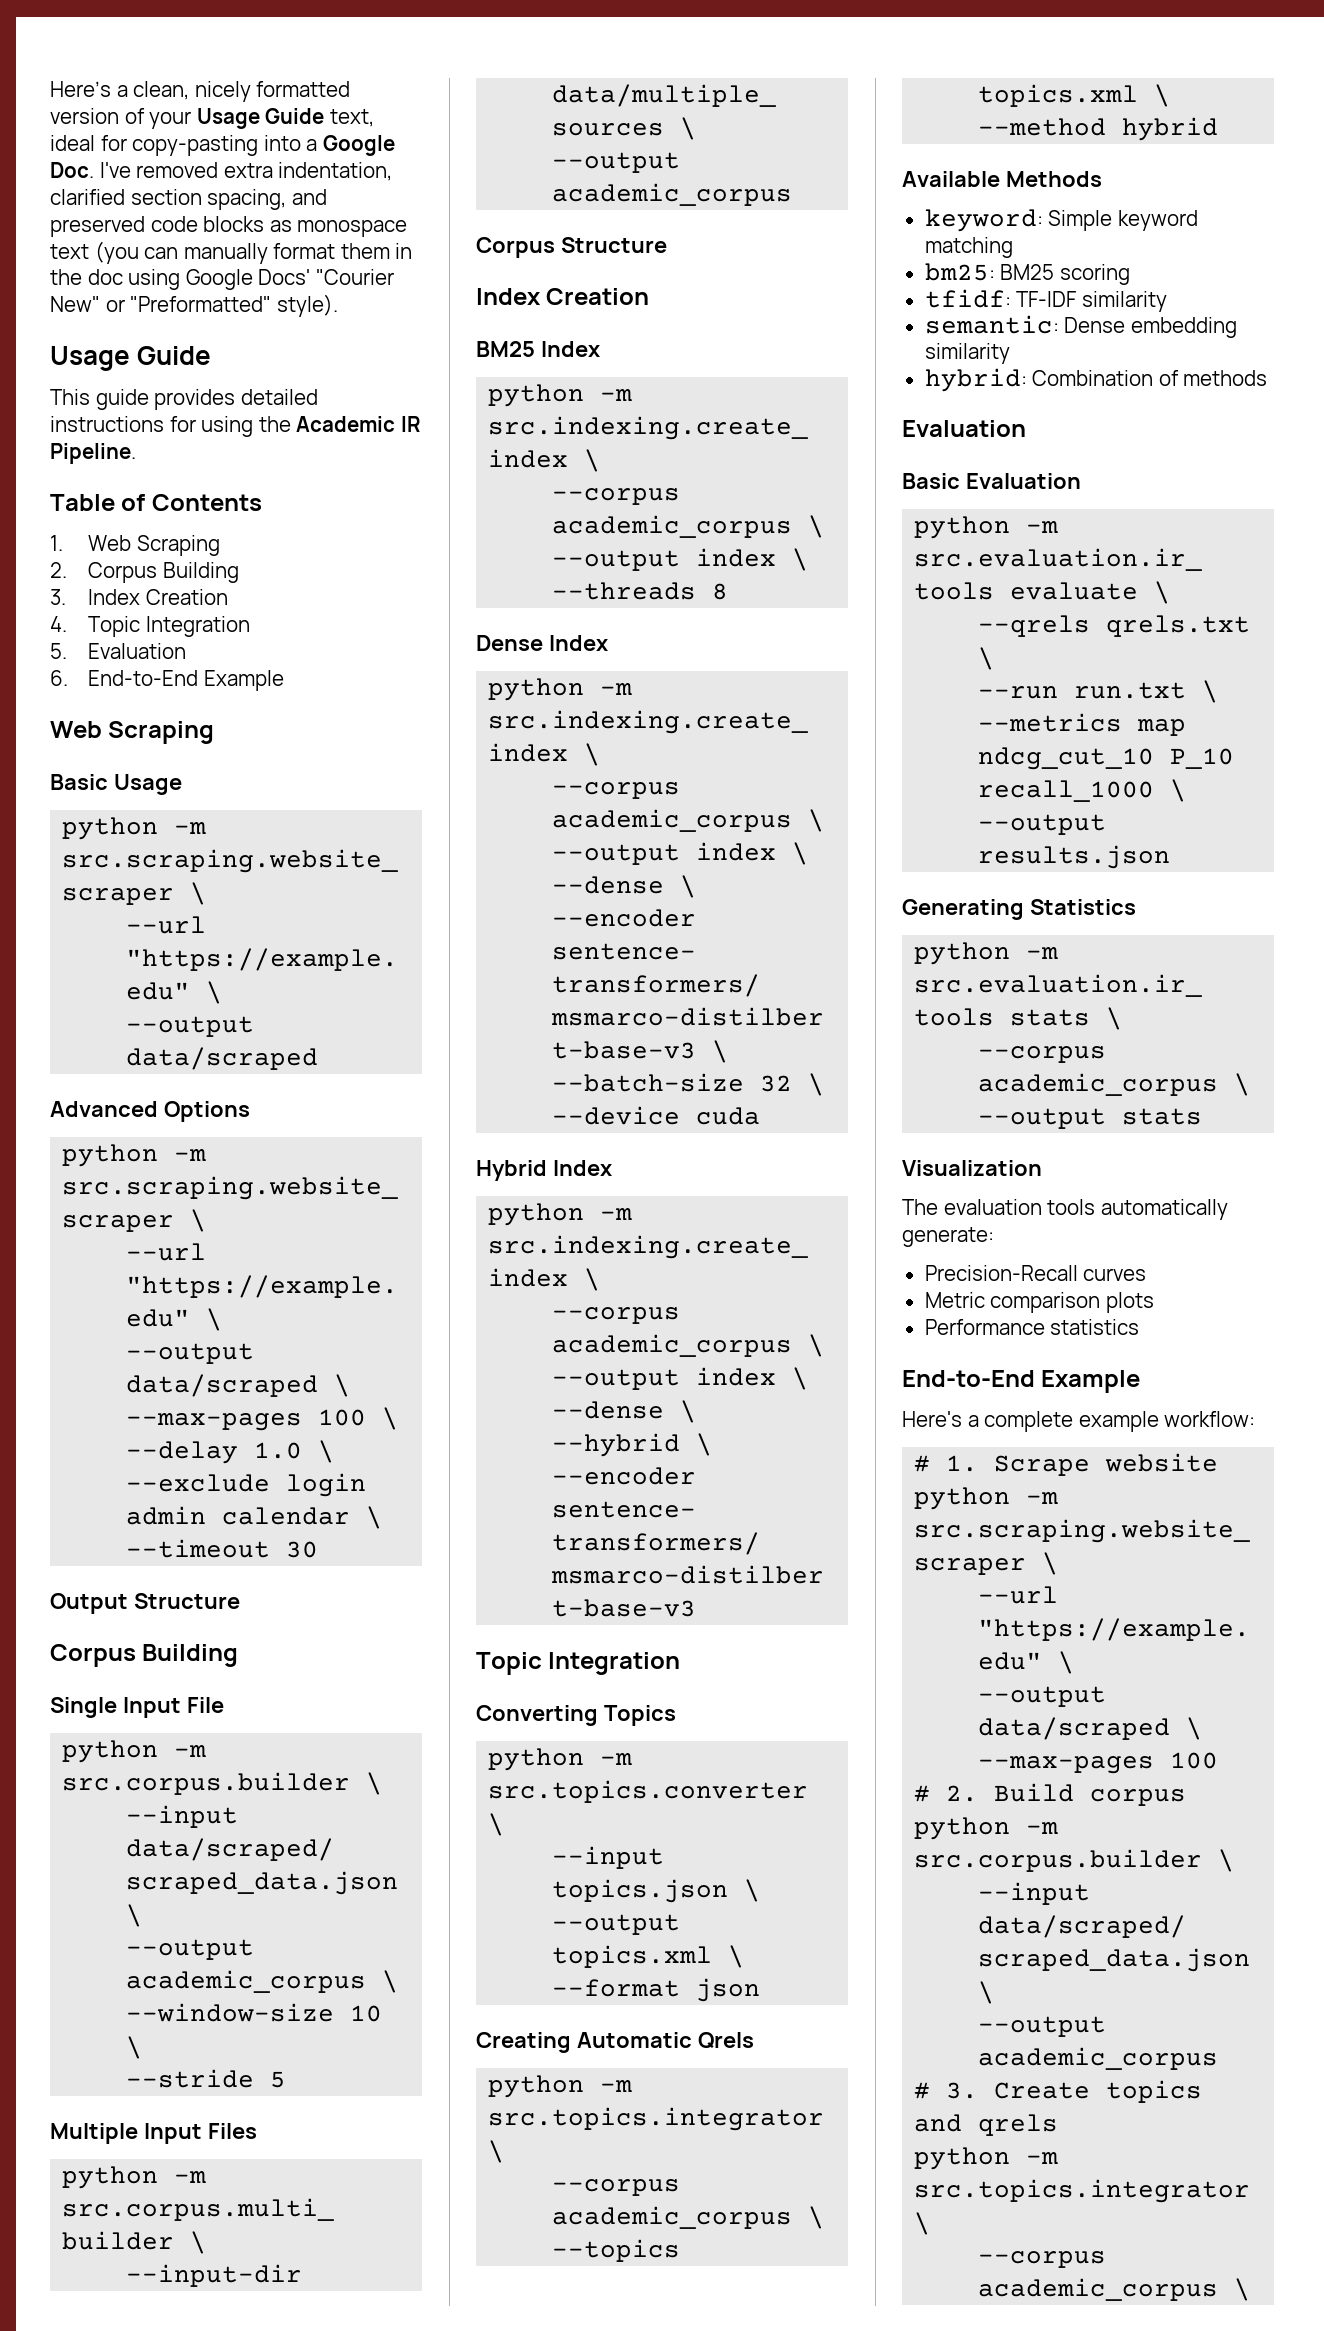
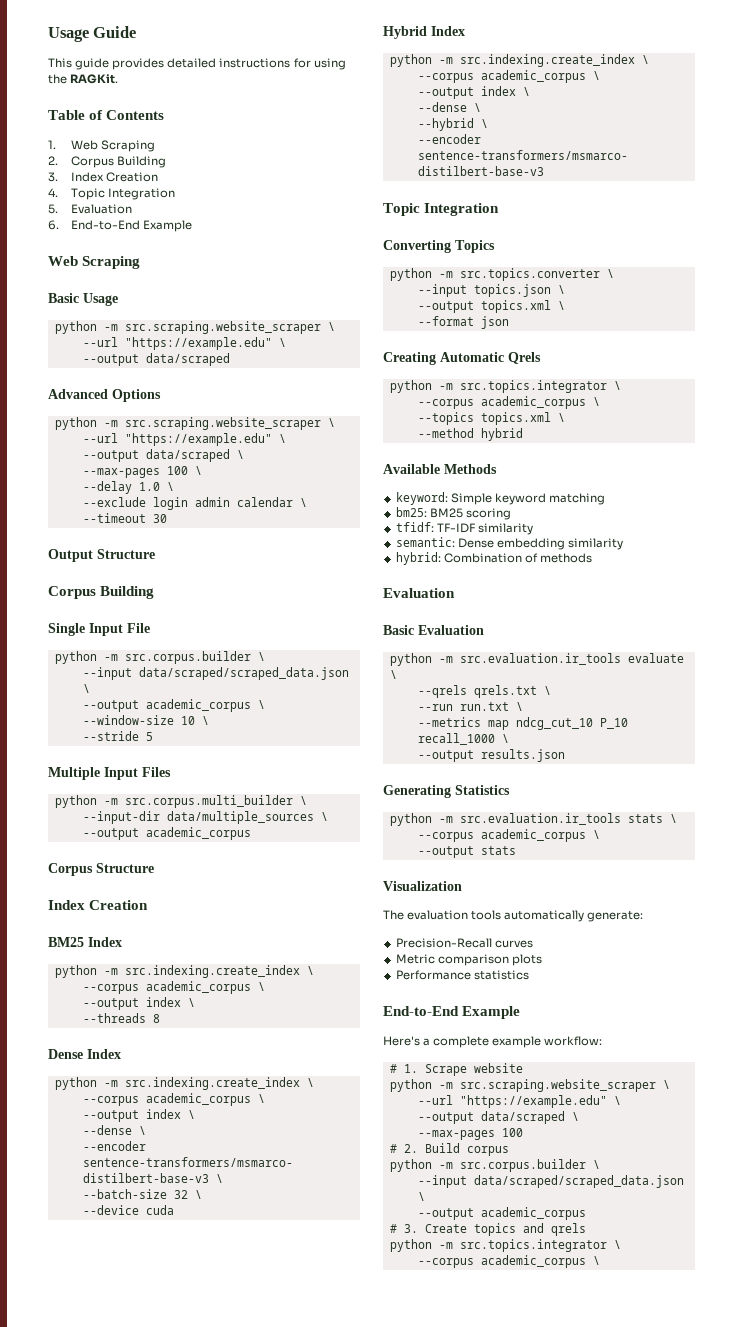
- Here’s a clean, nicely formatted version of your Usage Guide text, ideal for copy-pasting into a Google Doc. I've removed extra indentation, clarified section spacing, and preserved code blocks as monospace text (you can manually format them in the doc using Google Docs' "Courier New" or "Preformatted" style).
- This guide provides detailed instructions for using the Academic IR Pipeline.
+ This guide provides detailed instructions for using the RAGKit.

